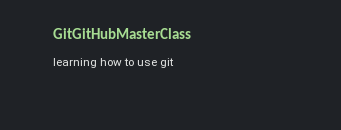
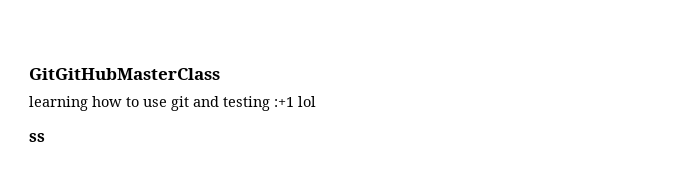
- learning how to use git
+ learning how to use git and testing :+1 lol
+ ss

